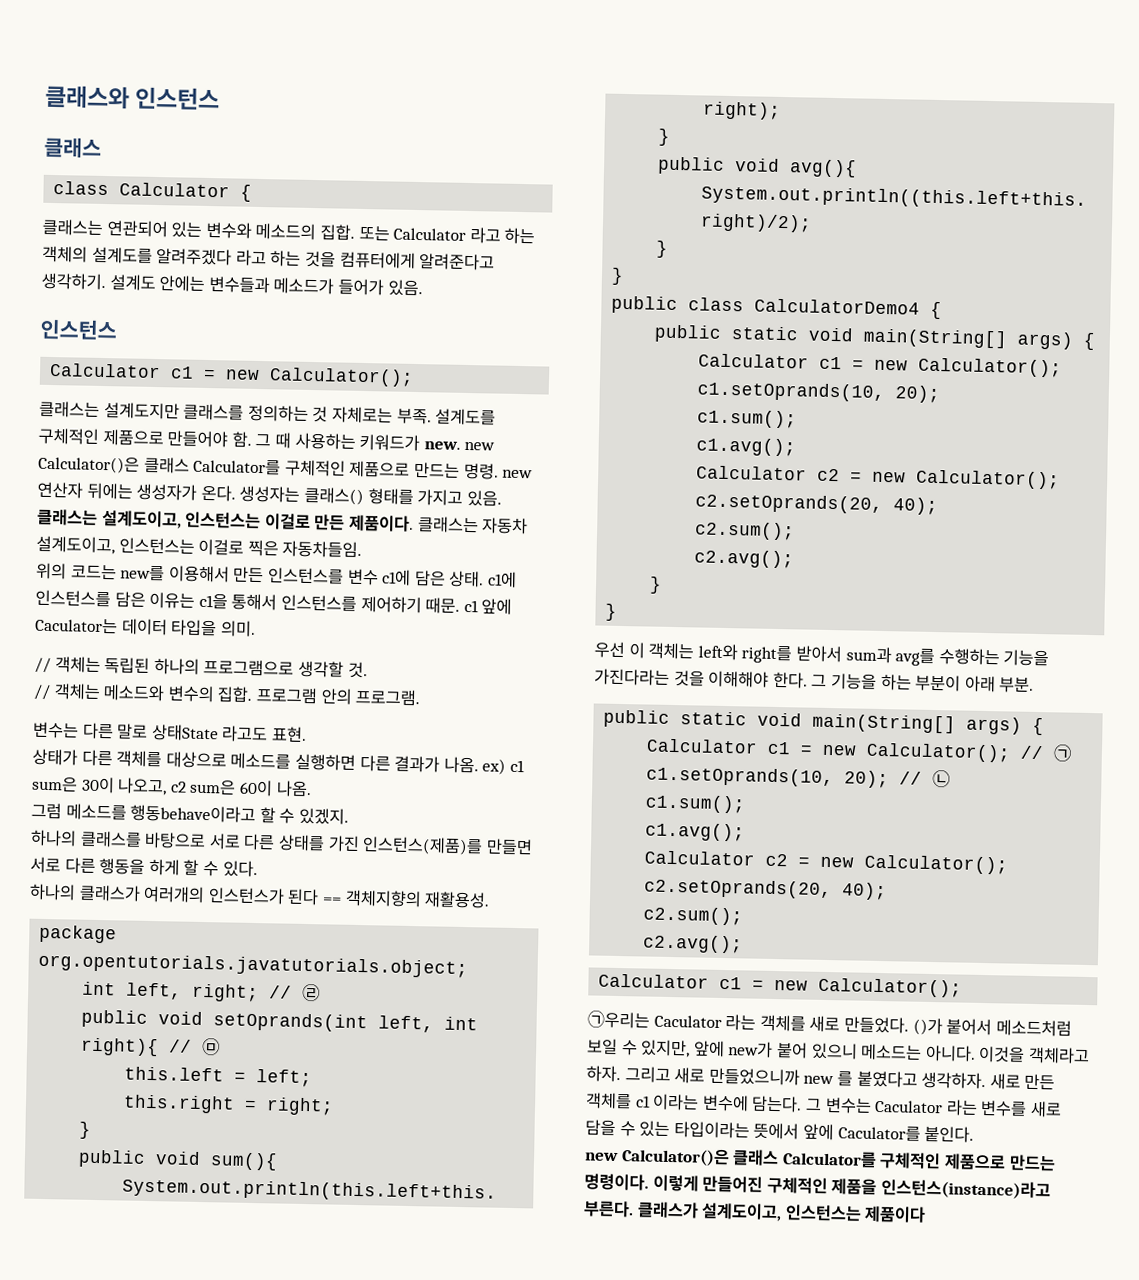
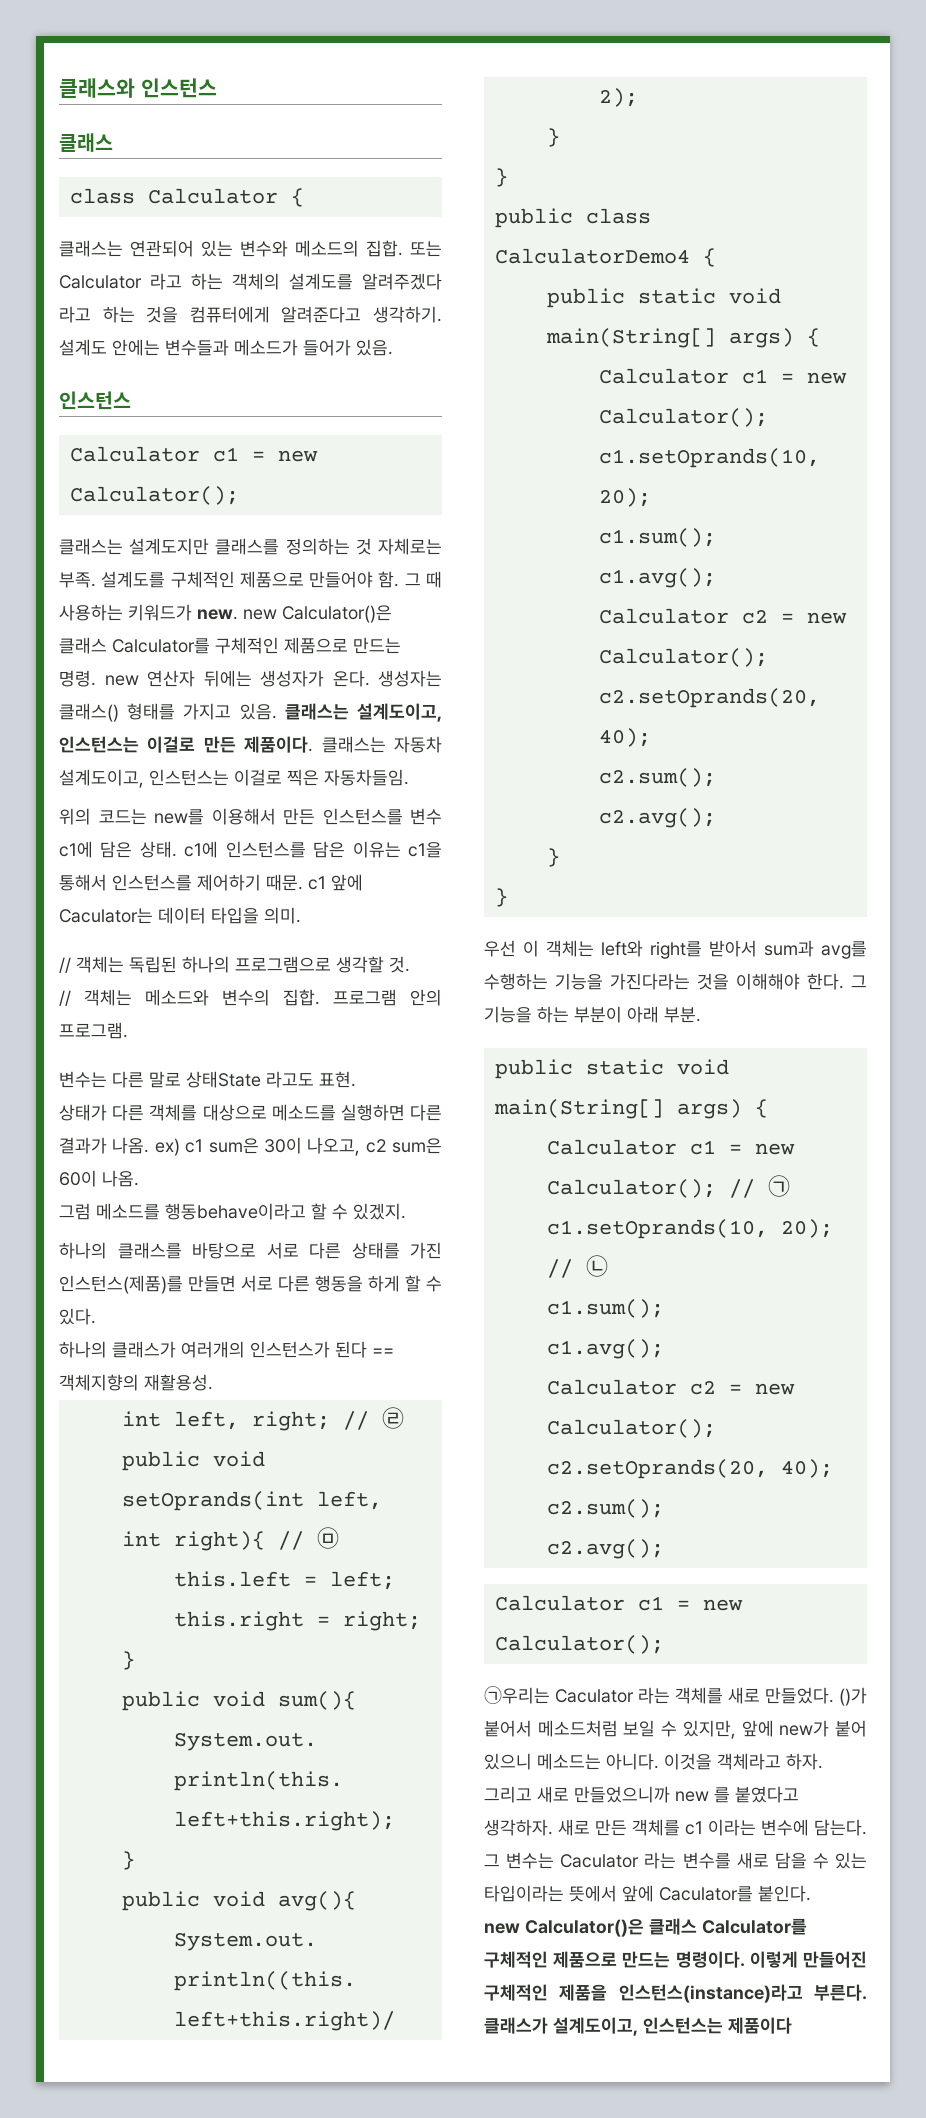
- package org.opentutorials.javatutorials.object;

